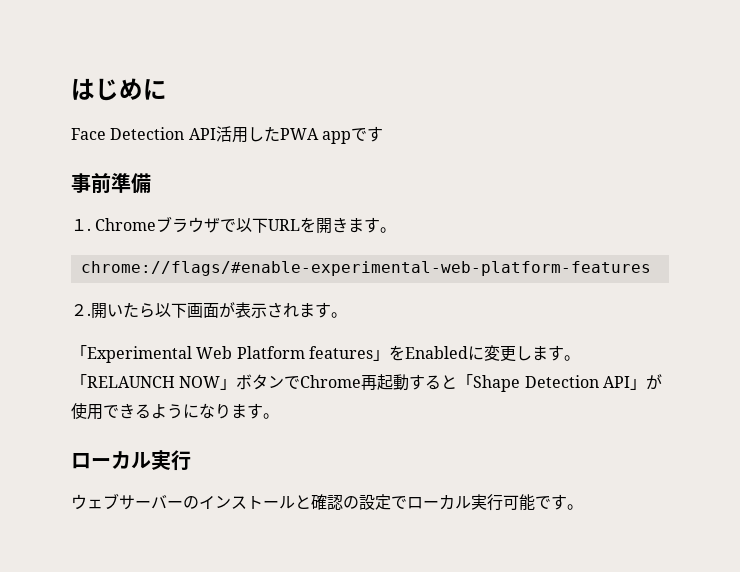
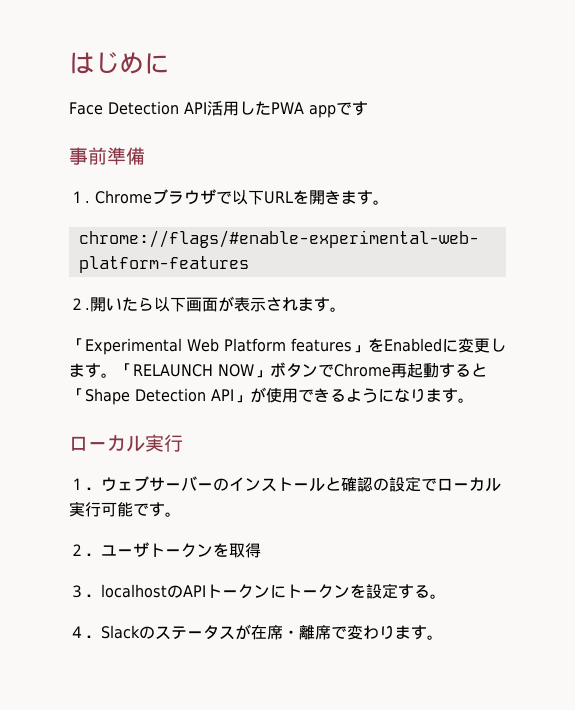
- ウェブサーバーのインストールと確認の設定でローカル実行可能です。
+ １．ウェブサーバーのインストールと確認の設定でローカル実行可能です。
+ ２．ユーザトークンを取得
+ ３．localhostのAPIトークンにトークンを設定する。
+ ４．Slackのステータスが在席・離席で変わります。

